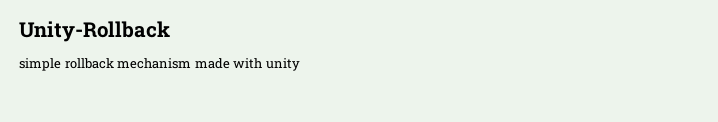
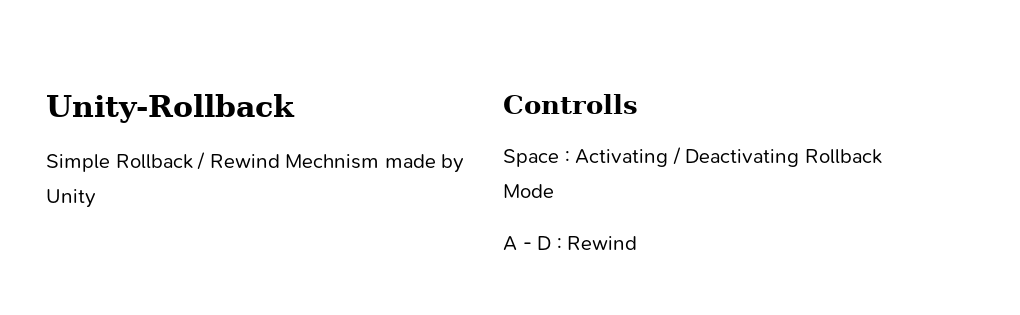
- simple rollback mechanism made with unity
+ Simple Rollback / Rewind Mechnism made by Unity
+ Controlls
+ Space : Activating / Deactivating Rollback Mode
+ A - D : Rewind

